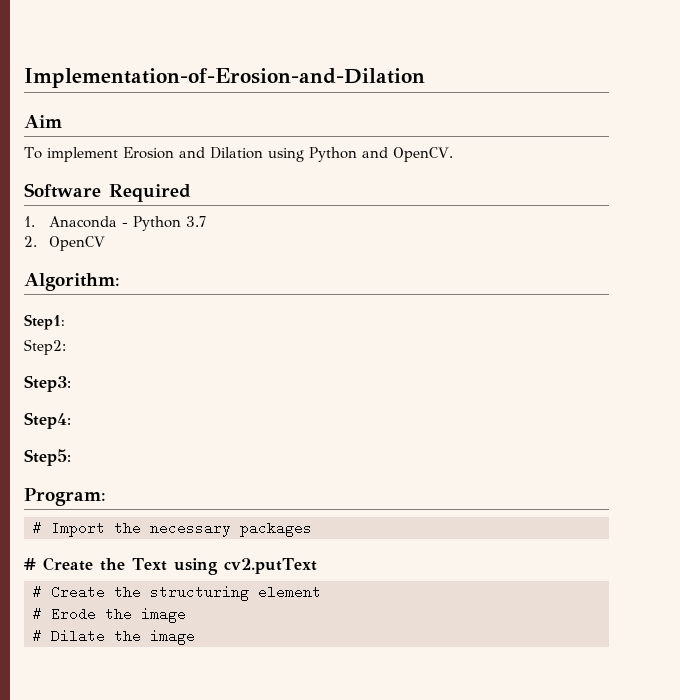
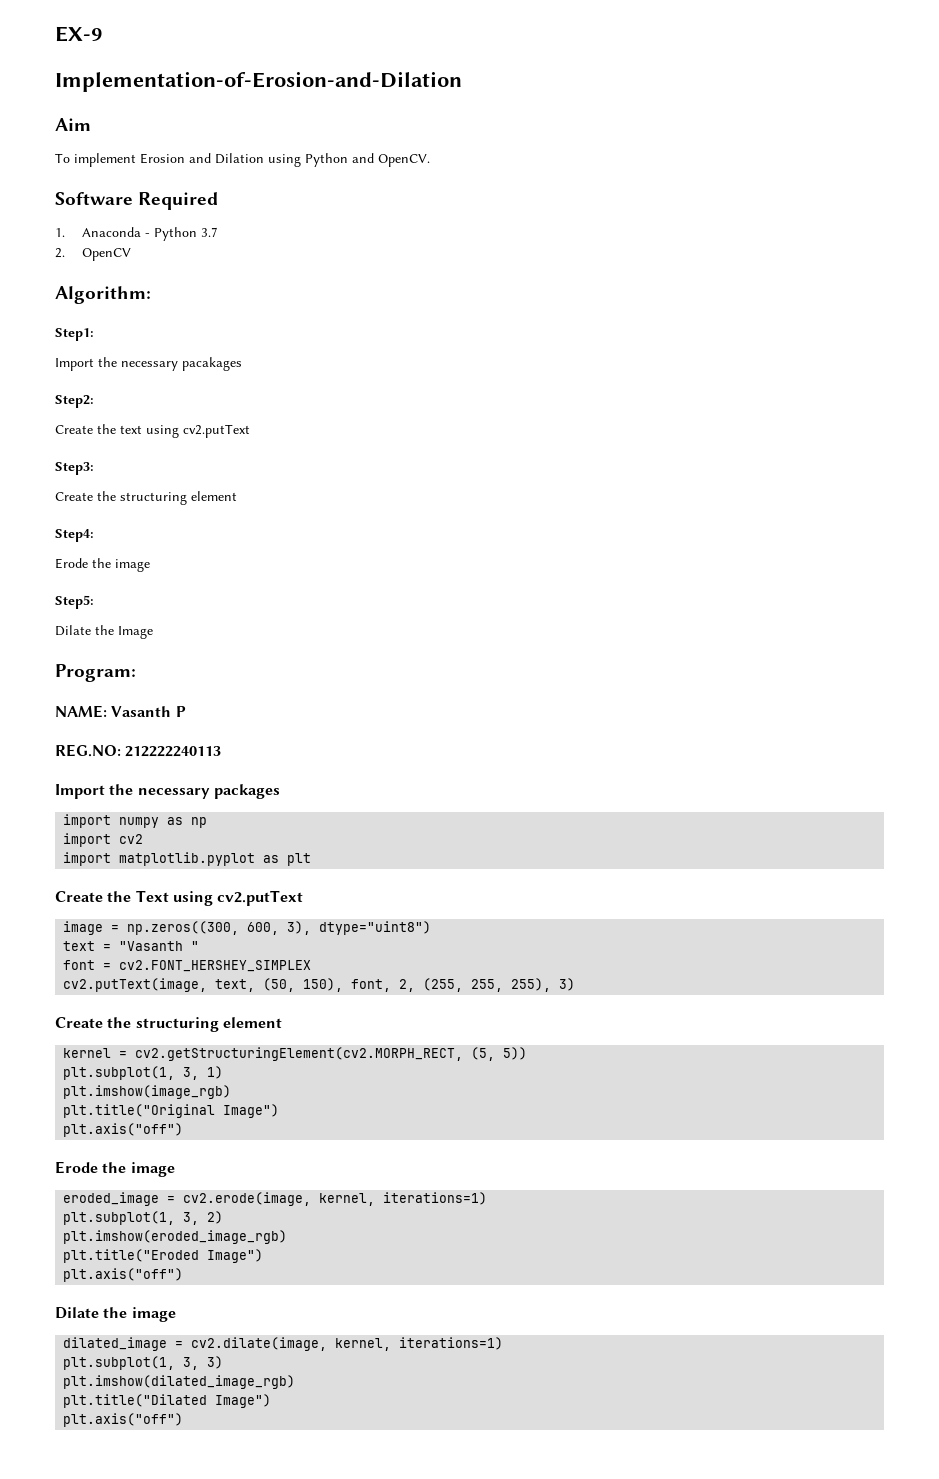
+ EX-9
+ Import the necessary pacakages
  Step2:
+ Create the text using cv2.putText
  Step3:
+ Create the structuring element
  Step4:
+ Erode the image
  Step5:
+ Dilate the Image
  Program:
- # Import the necessary packages
- # Create the Text using cv2.putText
+ NAME: Vasanth P
+ REG.NO: 212222240113
+ Import the necessary packages
+ import numpy as np
+ import cv2
+ import matplotlib.pyplot as plt
+ Create the Text using cv2.putText
- # Create the structuring element
- # Erode the image
- # Dilate the image
+ image = np.zeros((300, 600, 3), dtype="uint8")
+ text = "Vasanth "
+ font = cv2.FONT_HERSHEY_SIMPLEX
+ cv2.putText(image, text, (50, 150), font, 2, (255, 255, 255), 3)
+ Create the structuring element
+ kernel = cv2.getStructuringElement(cv2.MORPH_RECT, (5, 5))
+ plt.subplot(1, 3, 1)
+ plt.imshow(image_rgb)
+ plt.title("Original Image")
+ plt.axis("off")
+ Erode the image
+ eroded_image = cv2.erode(image, kernel, iterations=1)
+ plt.subplot(1, 3, 2)
+ plt.imshow(eroded_image_rgb)
+ plt.title("Eroded Image")
+ plt.axis("off")
+ Dilate the image
+ dilated_image = cv2.dilate(image, kernel, iterations=1)
+ plt.subplot(1, 3, 3)
+ plt.imshow(dilated_image_rgb)
+ plt.title("Dilated Image")
+ plt.axis("off")

